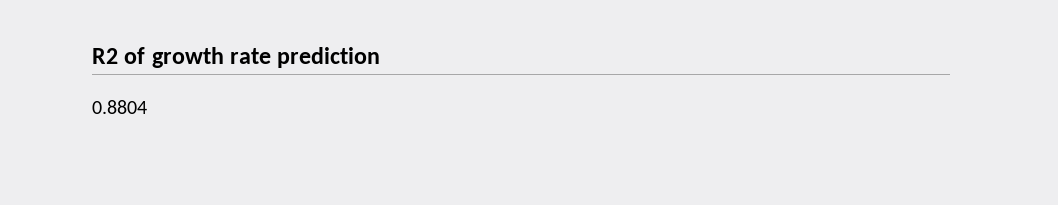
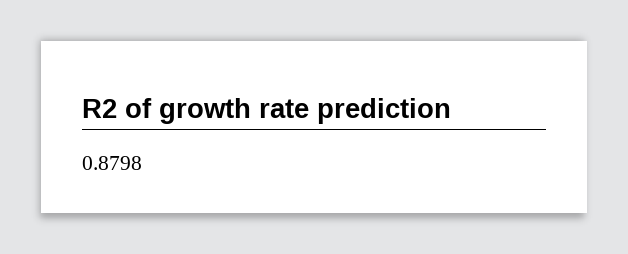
- 0.8804
+ 0.8798

